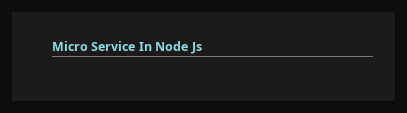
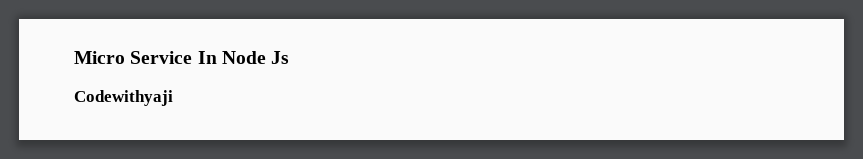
+ Codewithyaji

